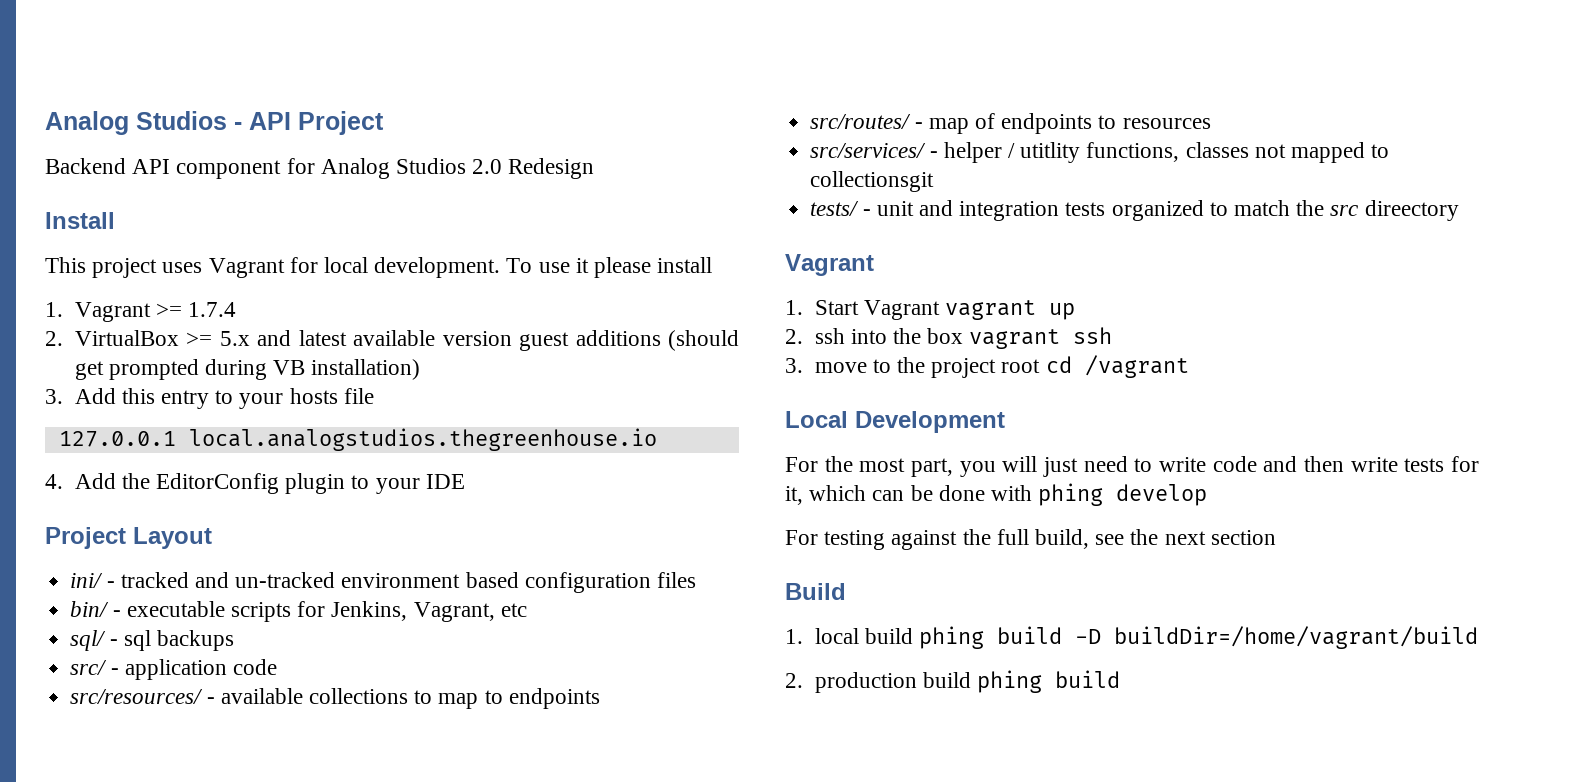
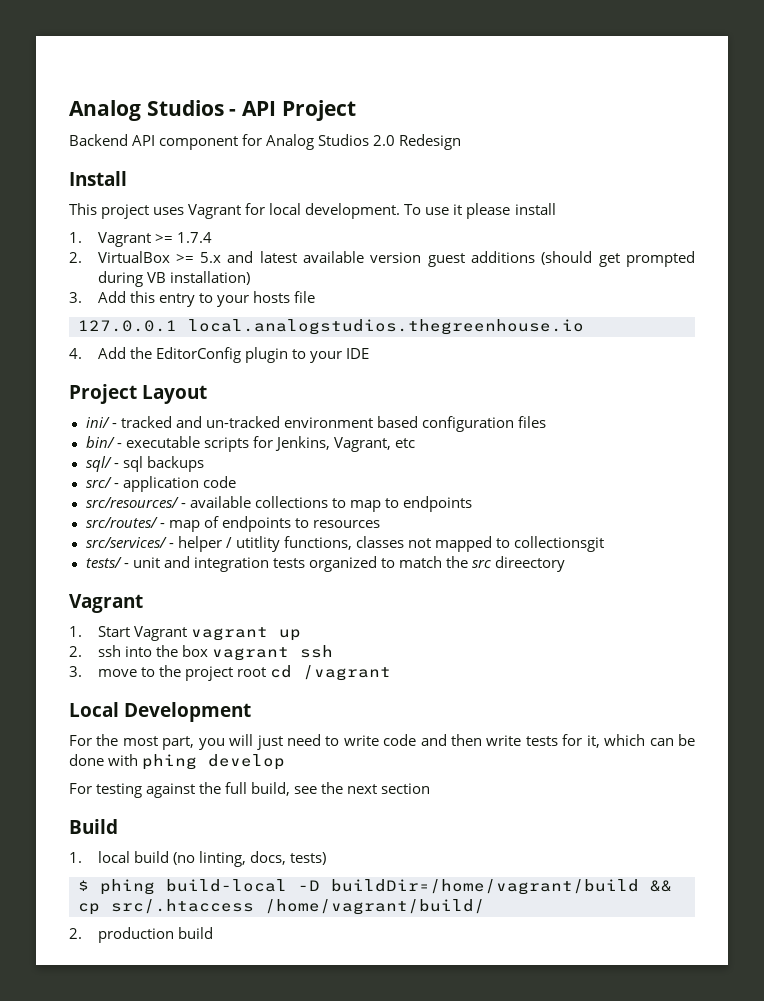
- 1. local build phing build -D buildDir=/home/vagrant/build
+ 1. local build (no linting, docs, tests)
+ $ phing build-local -D buildDir=/home/vagrant/build && cp src/.htaccess /home/vagrant/build/
- 2. production build phing build
+ 2. production build

